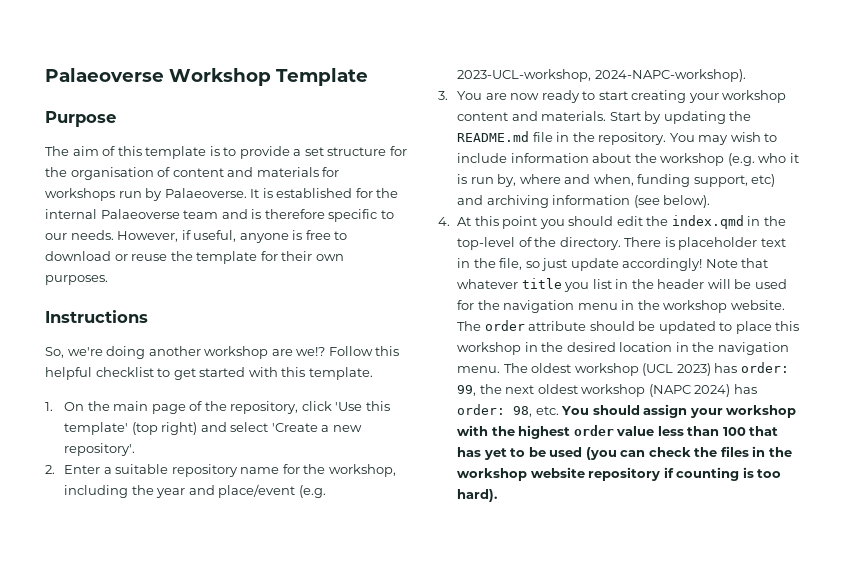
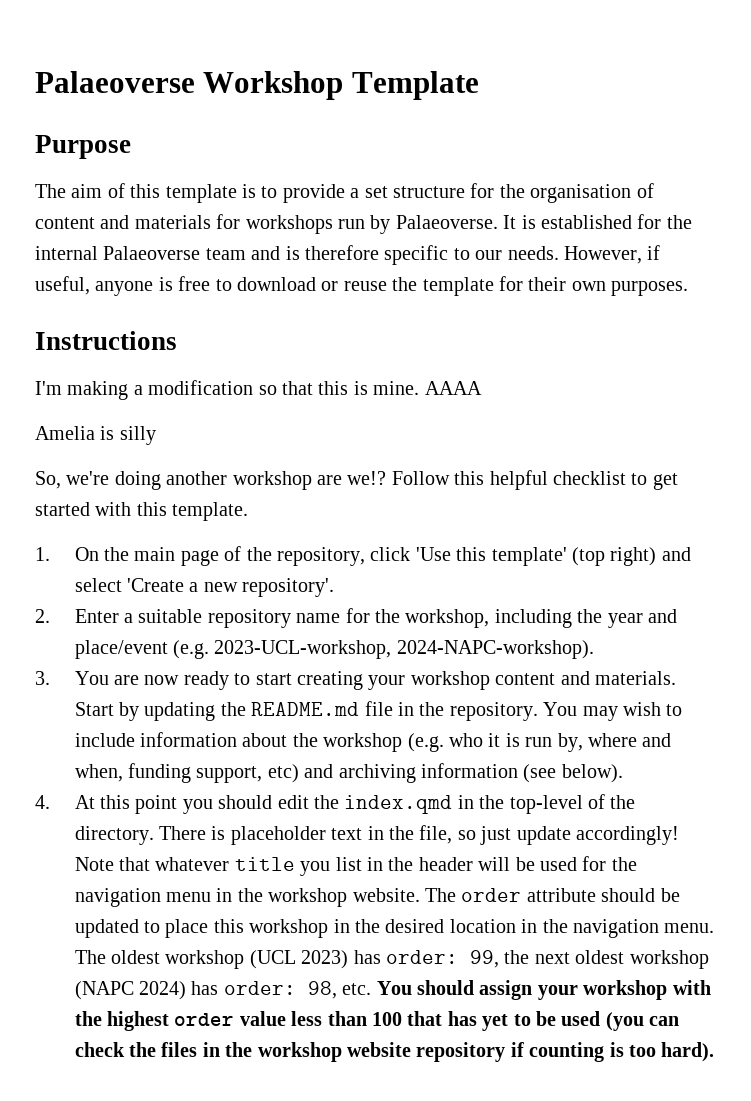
+ I'm making a modification so that this is mine. AAAA
+ Amelia is silly

